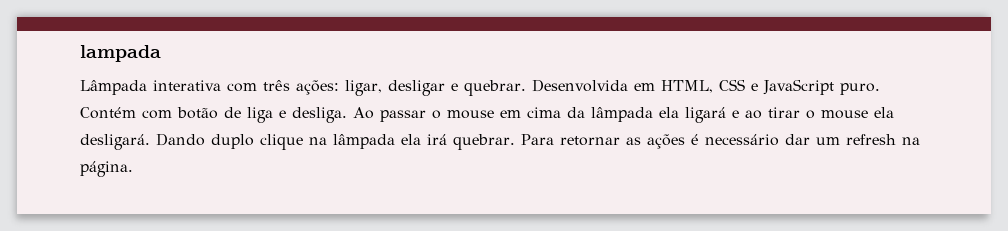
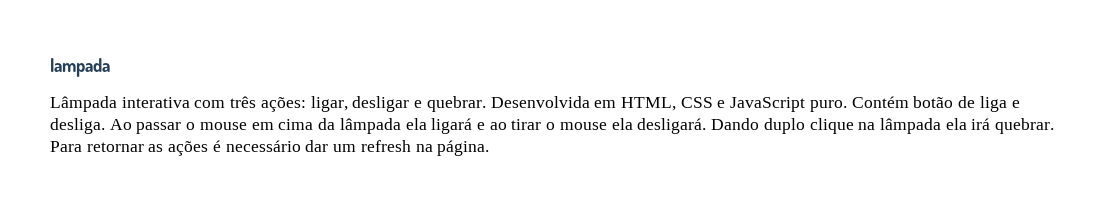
- Contém com botão de liga e desliga.
+ Contém botão de liga e desliga.

